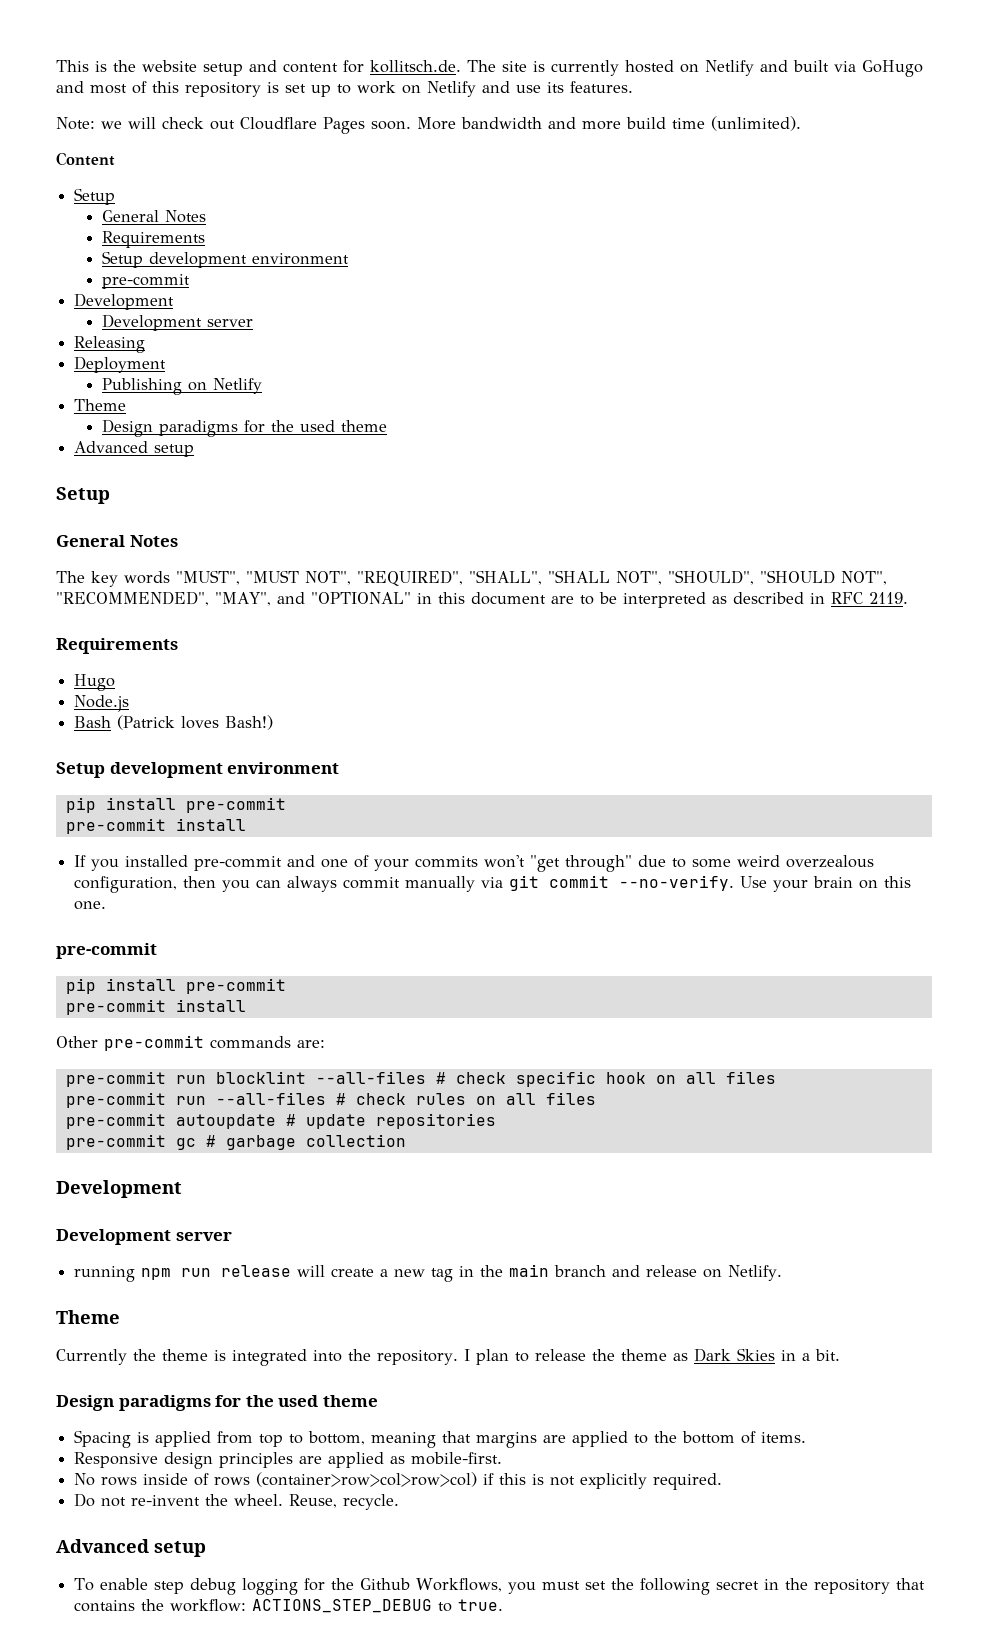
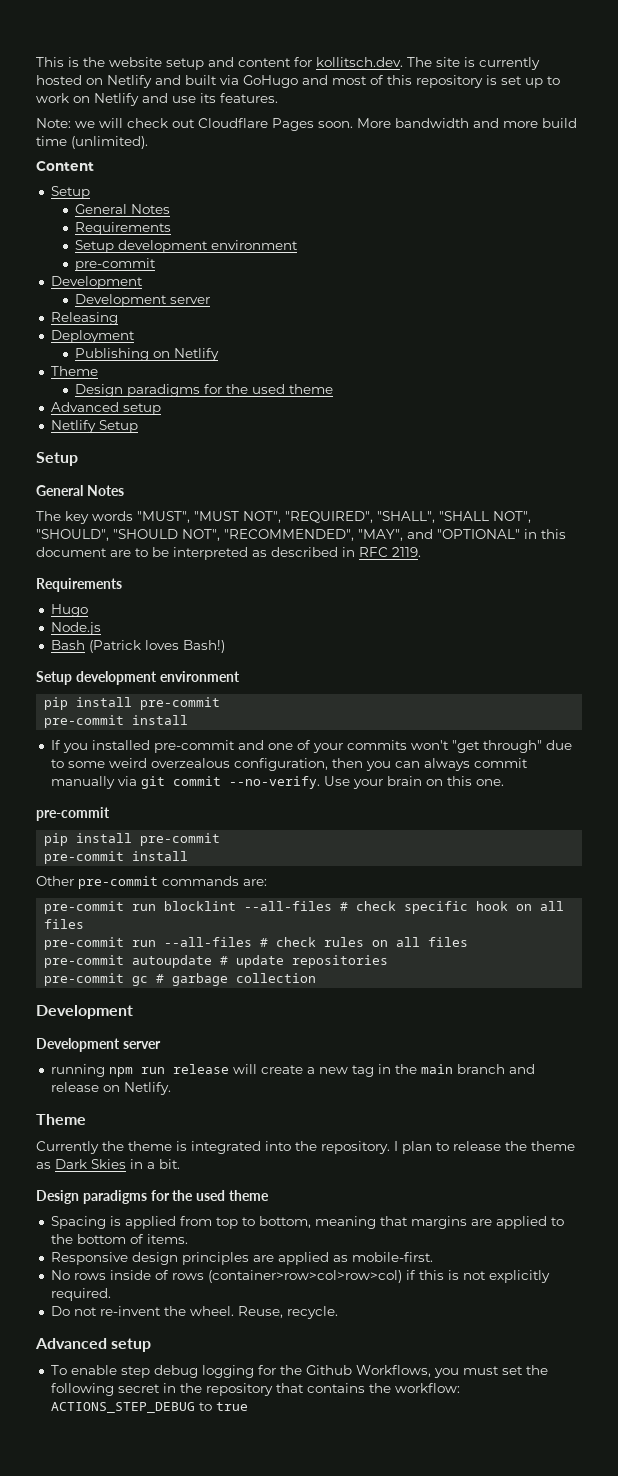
- This is the website setup and content for kollitsch.de. The site is currently hosted on Netlify and built via GoHugo and most of this repository is set up to work on Netlify and use its features.
+ This is the website setup and content for kollitsch.dev. The site is currently hosted on Netlify and built via GoHugo and most of this repository is set up to work on Netlify and use its features.
+ Netlify Setup
- To enable step debug logging for the Github Workflows, you must set the following secret in the repository that contains the workflow: ACTIONS_STEP_DEBUG to true.
+ To enable step debug logging for the Github Workflows, you must set the following secret in the repository that contains the workflow: ACTIONS_STEP_DEBUG to true

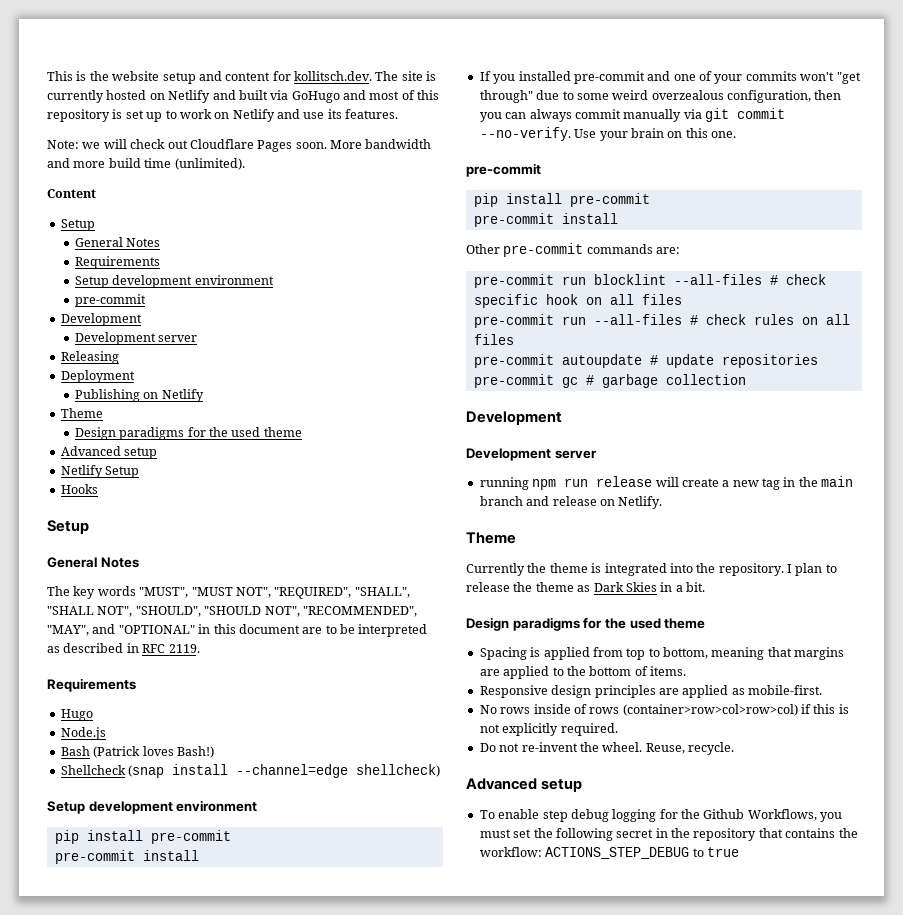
+ Hooks
+ Shellcheck (snap install --channel=edge shellcheck)

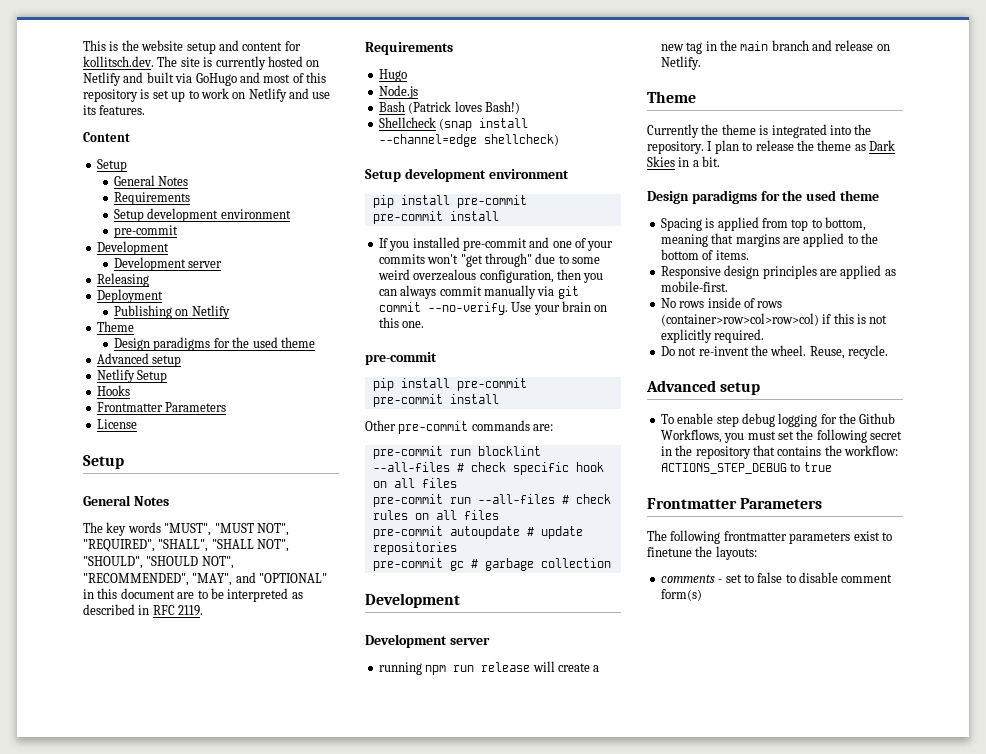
- Note: we will check out Cloudflare Pages soon. More bandwidth and more build time (unlimited).
  Hooks
+ Frontmatter Parameters
+ License
  To enable step debug logging for the Github Workflows, you must set the following secret in the repository that contains the workflow: ACTIONS_STEP_DEBUG to true
+ Frontmatter Parameters
+ The following frontmatter parameters exist to finetune the layouts:
+ comments - set to false to disable comment form(s)

